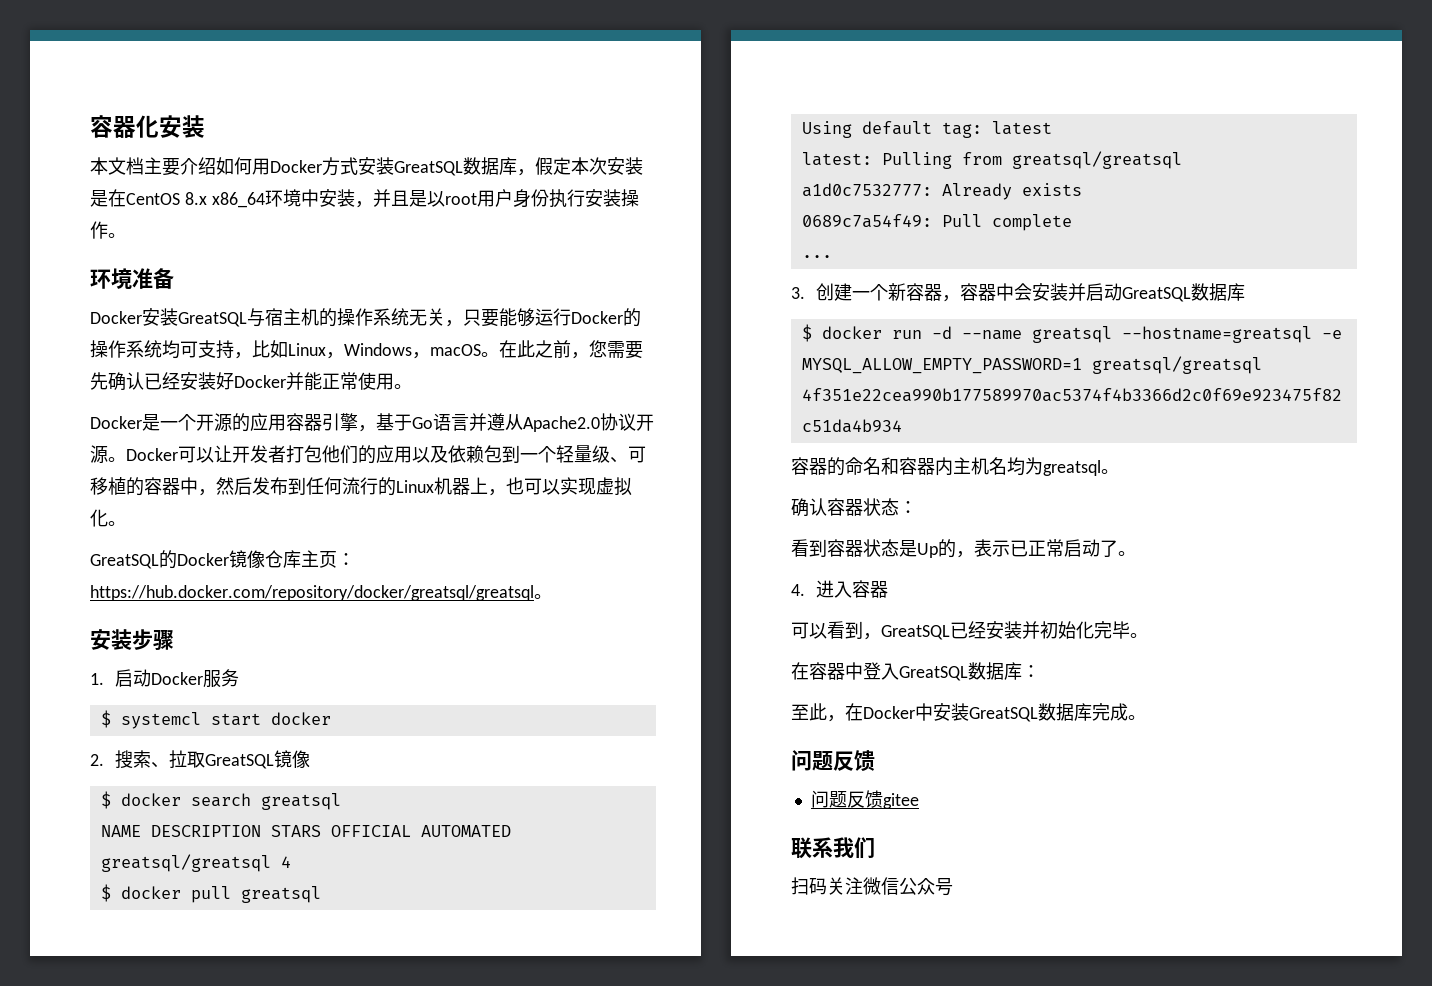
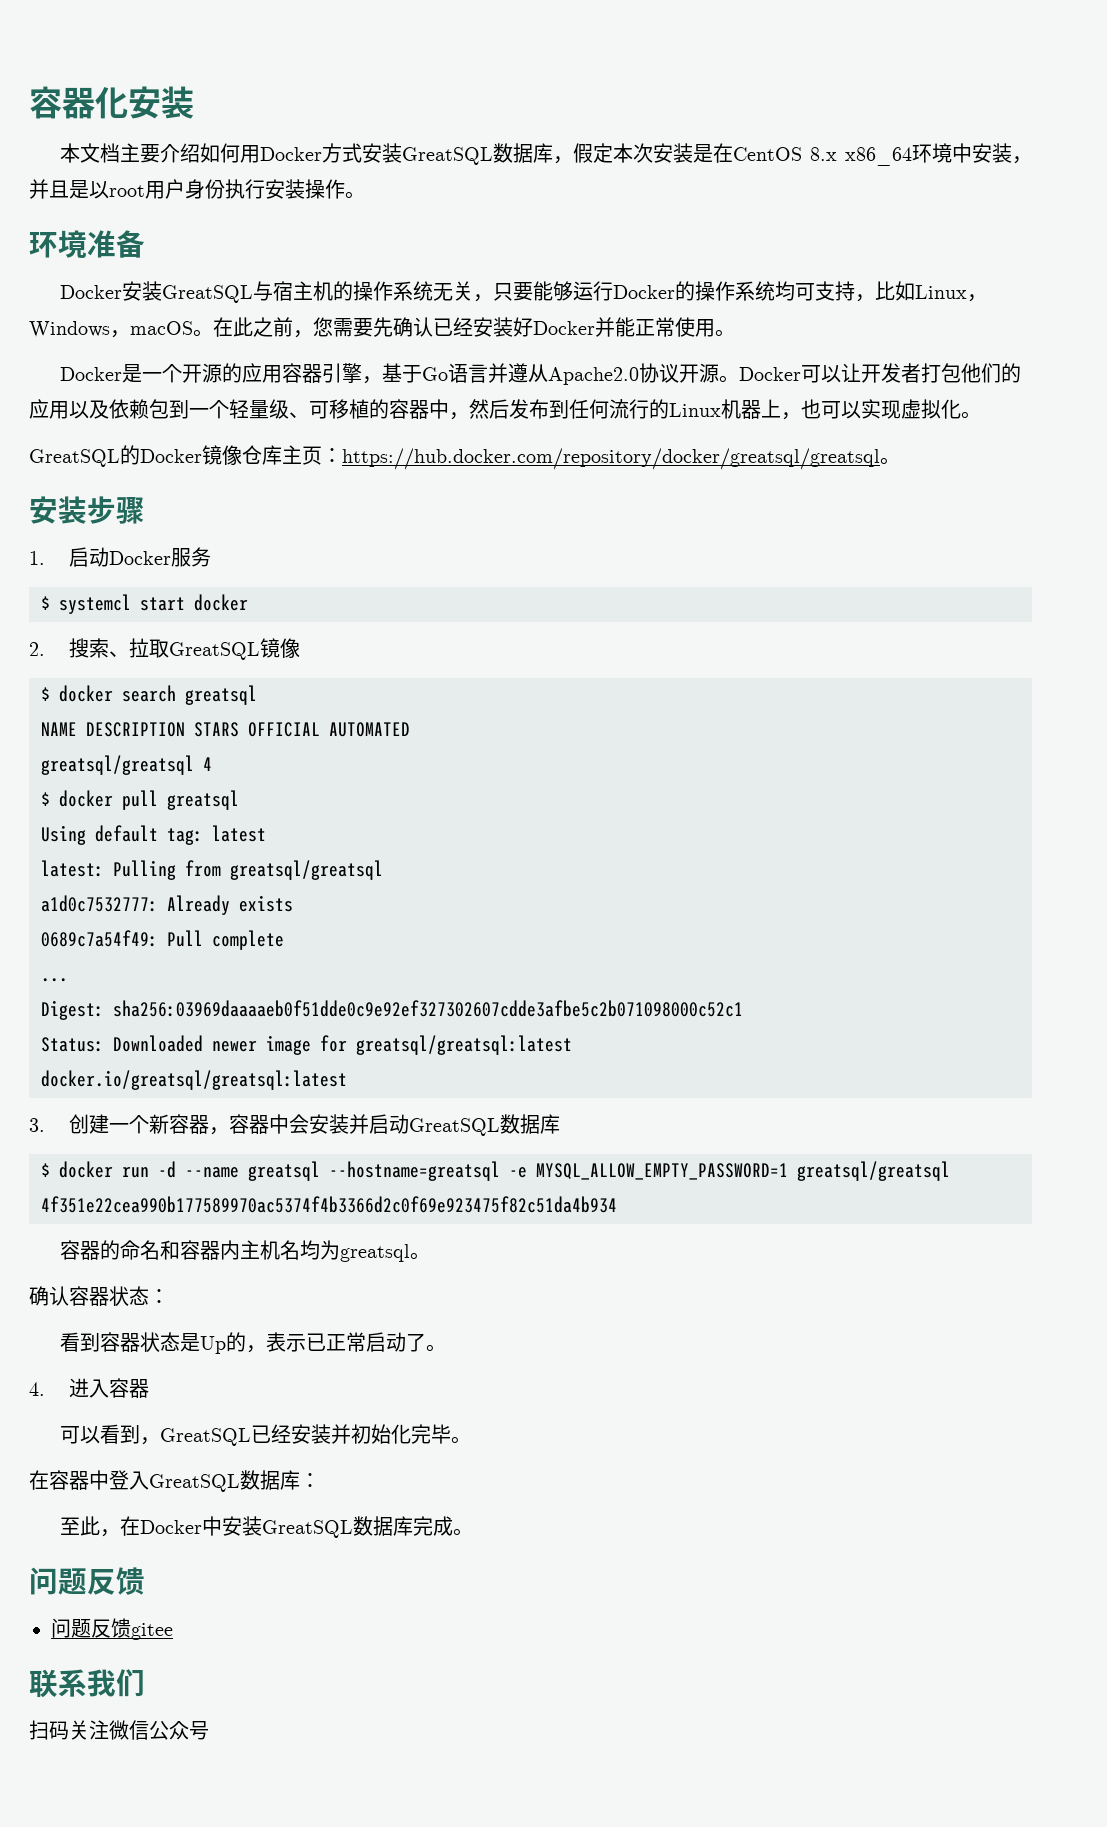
+ Digest: sha256:03969daaaaeb0f51dde0c9e92ef327302607cdde3afbe5c2b071098000c52c1
+ Status: Downloaded newer image for greatsql/greatsql:latest
+ docker.io/greatsql/greatsql:latest

